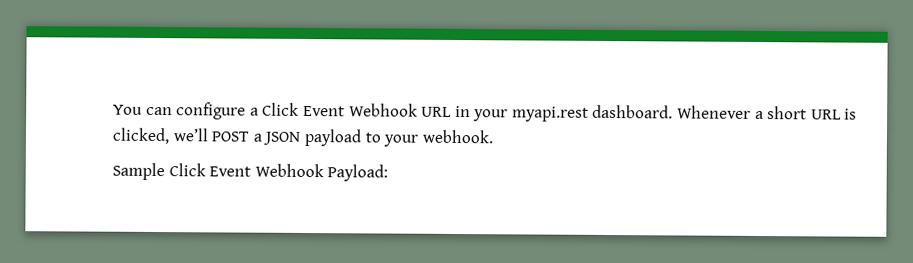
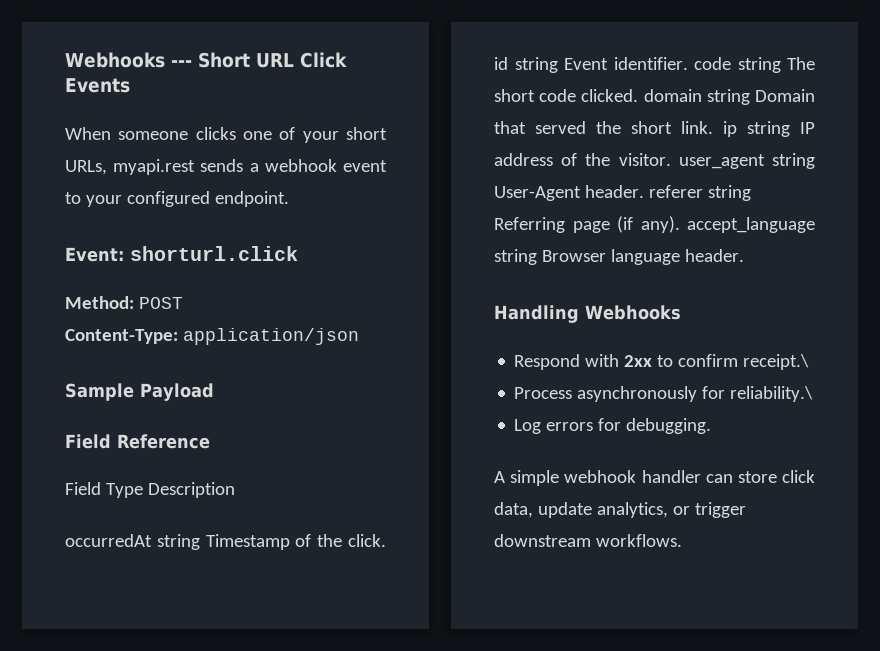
- You can configure a Click Event Webhook URL in your myapi.rest dashboard. Whenever a short URL is clicked, we’ll POST a JSON payload to your webhook.
- Sample Click Event Webhook Payload:
+ Webhooks --- Short URL Click Events
+ When someone clicks one of your short URLs, myapi.rest sends a webhook event to your configured endpoint.
+ Event: shorturl.click
+ Method: POST
+ Content-Type: application/json
+ Sample Payload
+ Field Reference
+ Field Type Description
+ occurredAt string Timestamp of the click. id string Event identifier. code string The short code clicked. domain string Domain that served the short link. ip string IP address of the visitor. user_agent string User-Agent header. referer string Referring page (if any). accept_language string Browser language header.
+ Handling Webhooks
+ Respond with 2xx to confirm receipt.\
+ Process asynchronously for reliability.\
+ Log errors for debugging.
+ A simple webhook handler can store click data, update analytics, or trigger downstream workflows.

